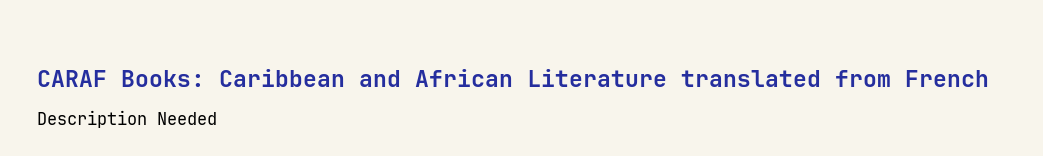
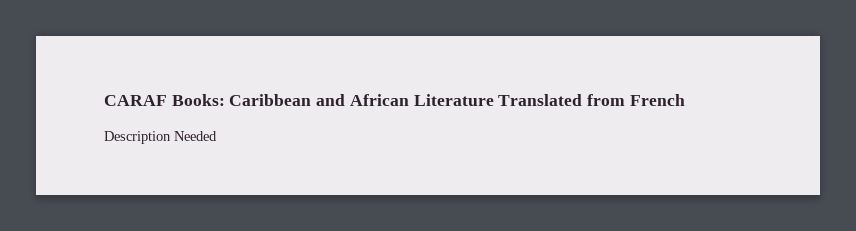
- CARAF Books: Caribbean and African Literature translated from French
+ CARAF Books: Caribbean and African Literature Translated from French

